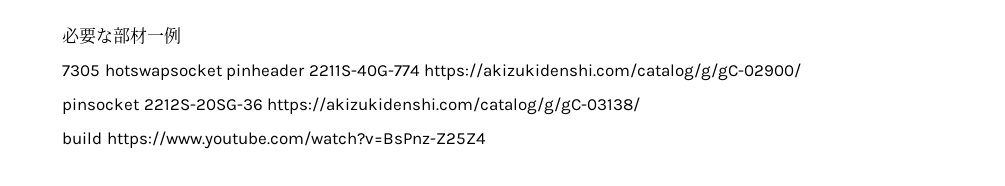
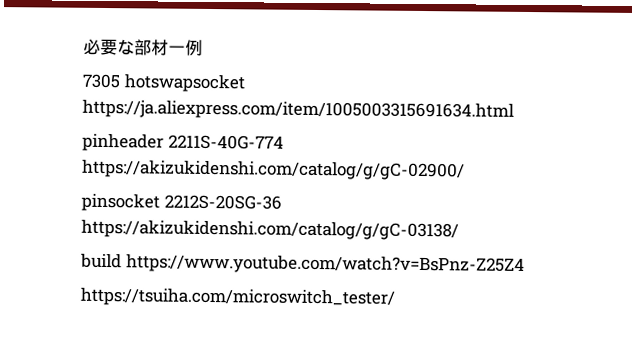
- 7305 hotswapsocket pinheader 2211S-40G-774 https://akizukidenshi.com/catalog/g/gC-02900/
+ 7305 hotswapsocket https://ja.aliexpress.com/item/1005003315691634.html
+ pinheader 2211S-40G-774 https://akizukidenshi.com/catalog/g/gC-02900/
+ https://tsuiha.com/microswitch_tester/

